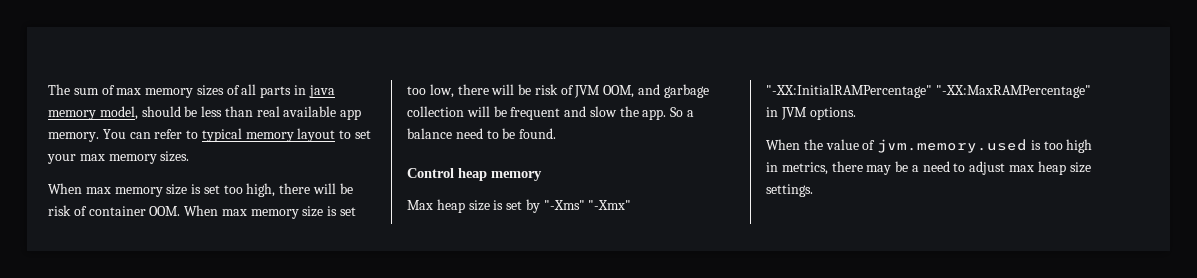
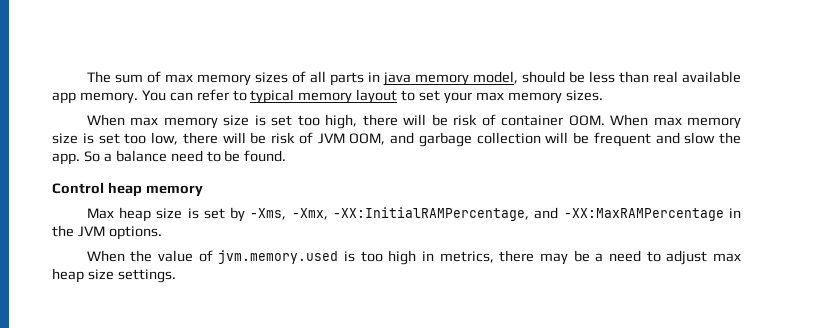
- Max heap size is set by "-Xms" "-Xmx" "-XX:InitialRAMPercentage" "-XX:MaxRAMPercentage" in JVM options.
+ Max heap size is set by -Xms, -Xmx, -XX:InitialRAMPercentage, and -XX:MaxRAMPercentage in the JVM options.

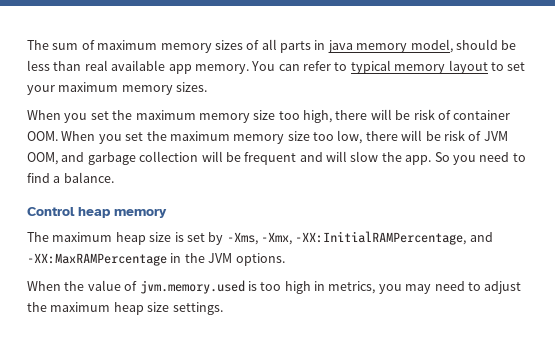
- The sum of max memory sizes of all parts in java memory model, should be less than real available app memory.
+ The sum of maximum memory sizes of all parts in java memory model, should be less than real available app memory.
- You can refer to typical memory layout to set your max memory sizes.
+ You can refer to typical memory layout to set your maximum memory sizes.
- When max memory size is set too high, there will be risk of container OOM. When max memory size is set too low, there will be risk of JVM OOM, and garbage collection will be frequent and slow the app.
+ When you set the maximum memory size too high, there will be risk of container OOM. When you set the maximum memory size too low, there will be risk of JVM OOM, and garbage collection will be frequent and will slow the app.
- So a balance need to be found.
+ So you need to find a balance.
- Max heap size is set by -Xms, -Xmx, -XX:InitialRAMPercentage, and -XX:MaxRAMPercentage in the JVM options.
+ The maximum heap size is set by -Xms, -Xmx, -XX:InitialRAMPercentage, and -XX:MaxRAMPercentage in the JVM options.
- When the value of jvm.memory.used is too high in metrics, there may be a need to adjust max heap size settings.
+ When the value of jvm.memory.used is too high in metrics, you may need to adjust the maximum heap size settings.

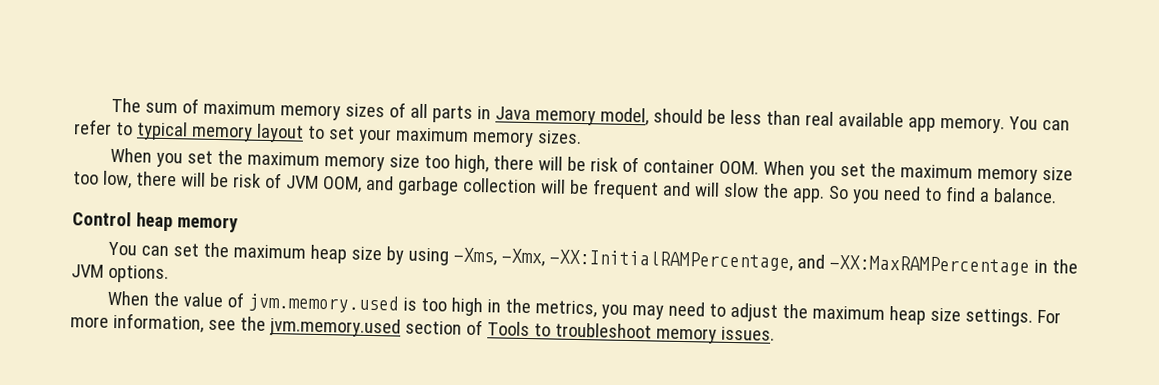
- The sum of maximum memory sizes of all parts in java memory model, should be less than real available app memory.
+ The sum of maximum memory sizes of all parts in Java memory model, should be less than real available app memory.
- The maximum heap size is set by -Xms, -Xmx, -XX:InitialRAMPercentage, and -XX:MaxRAMPercentage in the JVM options.
+ You can set the maximum heap size by using -Xms, -Xmx, -XX:InitialRAMPercentage, and -XX:MaxRAMPercentage in the JVM options.
- When the value of jvm.memory.used is too high in metrics, you may need to adjust the maximum heap size settings.
+ When the value of jvm.memory.used is too high in the metrics, you may need to adjust the maximum heap size settings.
+ For more information, see the jvm.memory.used section of Tools to troubleshoot memory issues.

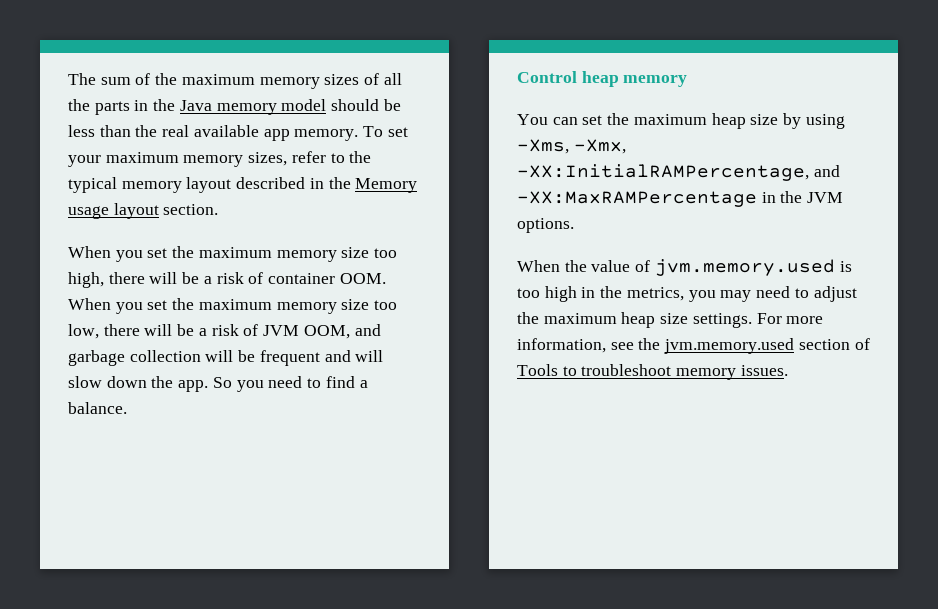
- The sum of maximum memory sizes of all parts in Java memory model, should be less than real available app memory.
+ The sum of the maximum memory sizes of all the parts in the Java memory model should be less than the real available app memory.
- You can refer to typical memory layout to set your maximum memory sizes.
+ To set your maximum memory sizes, refer to the typical memory layout described in the Memory usage layout section.
- When you set the maximum memory size too high, there will be risk of container OOM. When you set the maximum memory size too low, there will be risk of JVM OOM, and garbage collection will be frequent and will slow the app.
+ When you set the maximum memory size too high, there will be a risk of container OOM. When you set the maximum memory size too low, there will be a risk of JVM OOM, and garbage collection will be frequent and will slow down the app.

